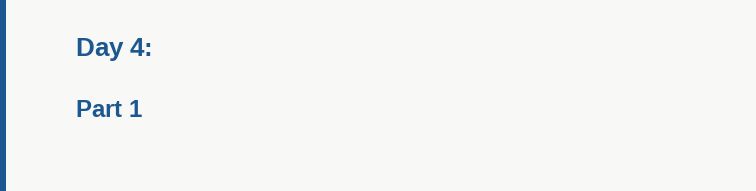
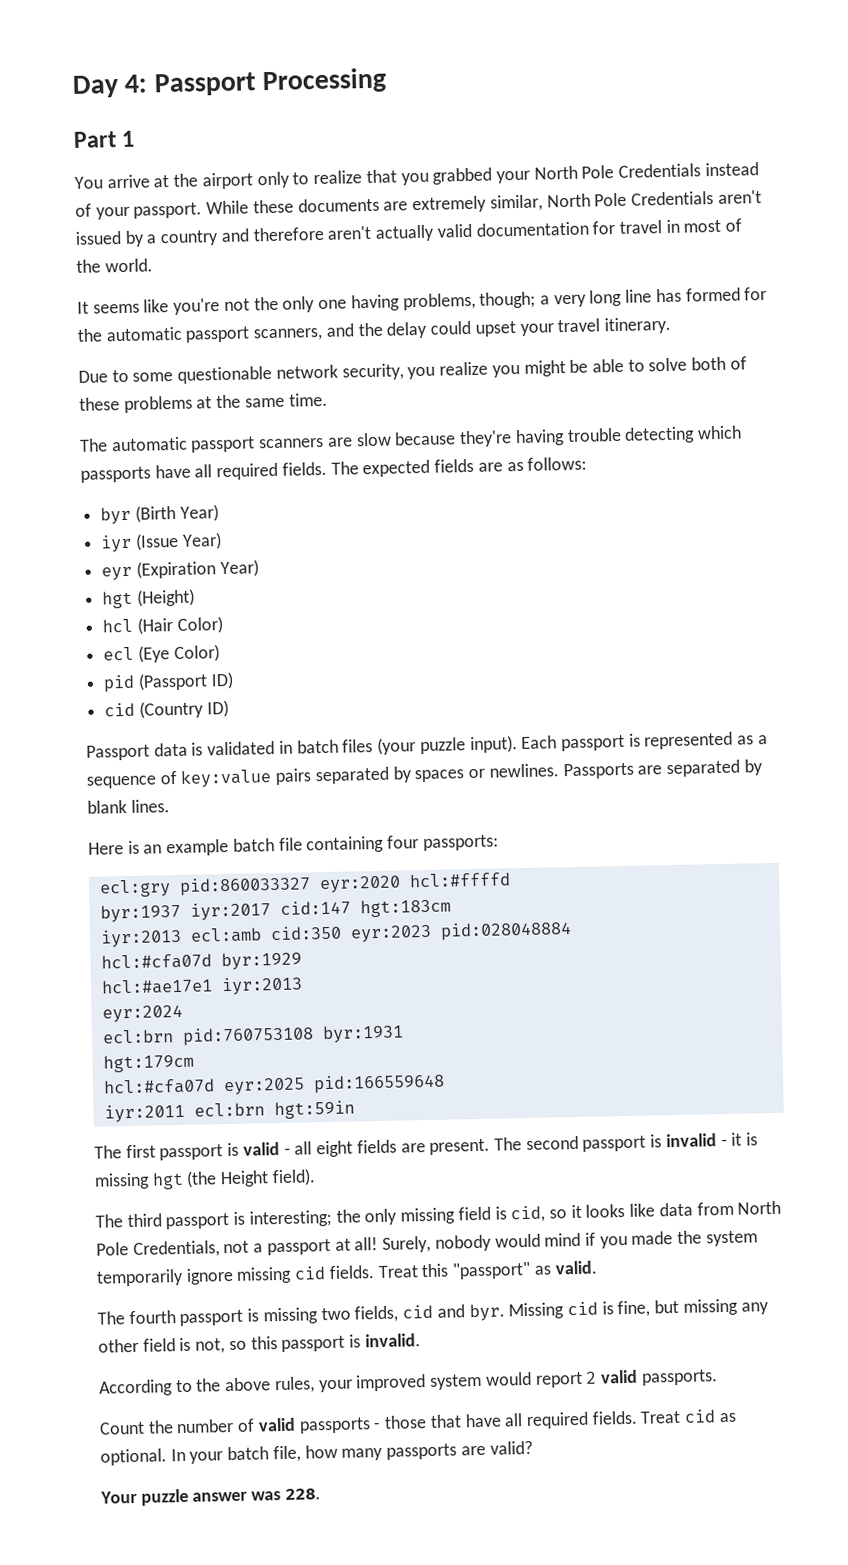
- Day 4:
+ Day 4: Passport Processing
+ You arrive at the airport only to realize that you grabbed your North Pole Credentials instead of your passport. While these documents are extremely similar, North Pole Credentials aren't issued by a country and therefore aren't actually valid documentation for travel in most of the world.
+ It seems like you're not the only one having problems, though; a very long line has formed for the automatic passport scanners, and the delay could upset your travel itinerary.
+ Due to some questionable network security, you realize you might be able to solve both of these problems at the same time.
+ The automatic passport scanners are slow because they're having trouble detecting which passports have all required fields. The expected fields are as follows:
+ byr (Birth Year)
+ iyr (Issue Year)
+ eyr (Expiration Year)
+ hgt (Height)
+ hcl (Hair Color)
+ ecl (Eye Color)
+ pid (Passport ID)
+ cid (Country ID)
+ Passport data is validated in batch files (your puzzle input). Each passport is represented as a sequence of key:value pairs separated by spaces or newlines. Passports are separated by blank lines.
+ Here is an example batch file containing four passports:
+ ecl:gry pid:860033327 eyr:2020 hcl:#ffffd
+ byr:1937 iyr:2017 cid:147 hgt:183cm
+ iyr:2013 ecl:amb cid:350 eyr:2023 pid:028048884
+ hcl:#cfa07d byr:1929
+ hcl:#ae17e1 iyr:2013
+ eyr:2024
+ ecl:brn pid:760753108 byr:1931
+ hgt:179cm
+ hcl:#cfa07d eyr:2025 pid:166559648
+ iyr:2011 ecl:brn hgt:59in
+ The first passport is valid - all eight fields are present. The second passport is invalid - it is missing hgt (the Height field).
+ The third passport is interesting; the only missing field is cid, so it looks like data from North Pole Credentials, not a passport at all! Surely, nobody would mind if you made the system temporarily ignore missing cid fields. Treat this "passport" as valid.
+ The fourth passport is missing two fields, cid and byr. Missing cid is fine, but missing any other field is not, so this passport is invalid.
+ According to the above rules, your improved system would report 2 valid passports.
+ Count the number of valid passports - those that have all required fields. Treat cid as optional. In your batch file, how many passports are valid?
+ Your puzzle answer was 228.

